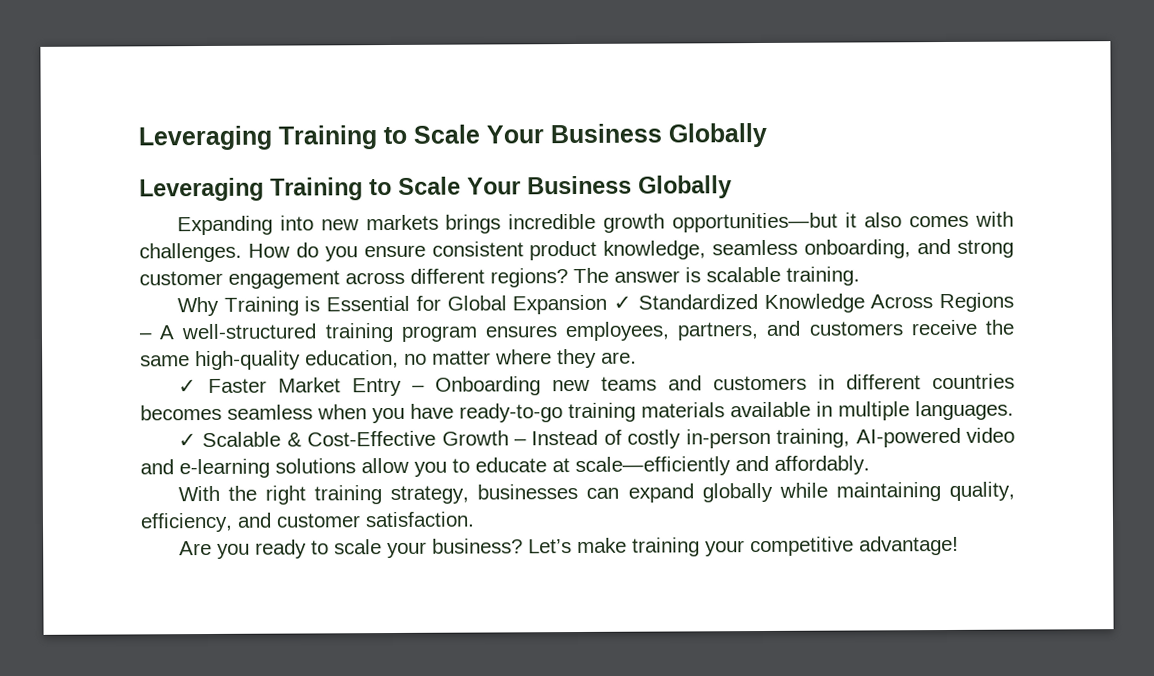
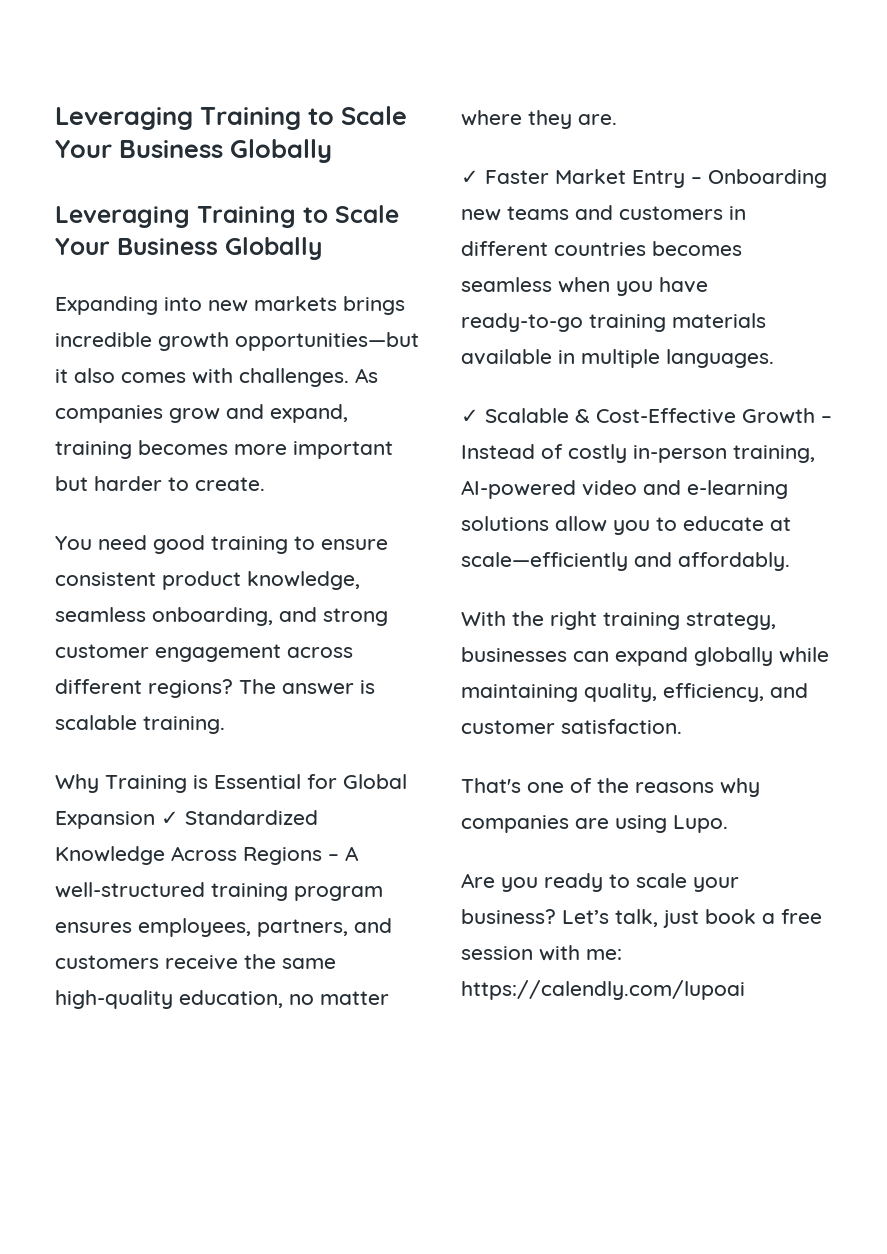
- How do you ensure consistent product knowledge, seamless onboarding, and strong customer engagement across different regions?
+ As companies grow and expand, training becomes more important but harder to create.
+ You need good training to ensure consistent product knowledge, seamless onboarding, and strong customer engagement across different regions?
+ That's one of the reasons why companies are using Lupo.
- Let’s make training your competitive advantage!
+ Let’s talk, just book a free session with me: https://calendly.com/lupoai

